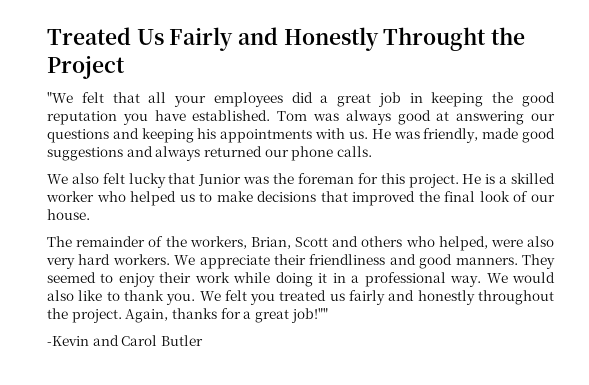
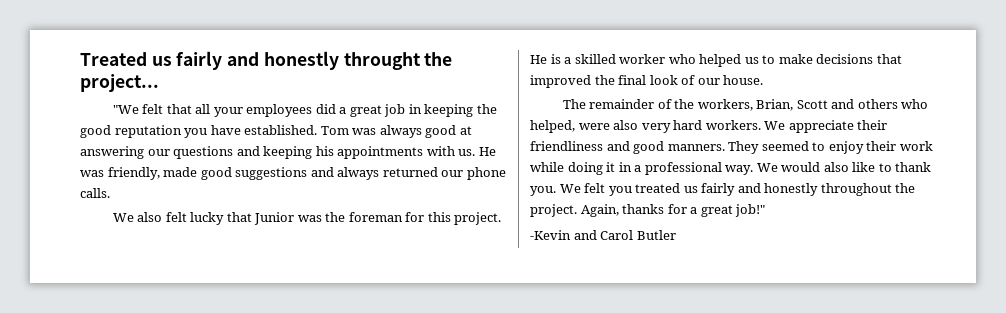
- Treated Us Fairly and Honestly Throught the Project
+ Treated us fairly and honestly throught the project...
- Again, thanks for a great job!""
+ Again, thanks for a great job!"

